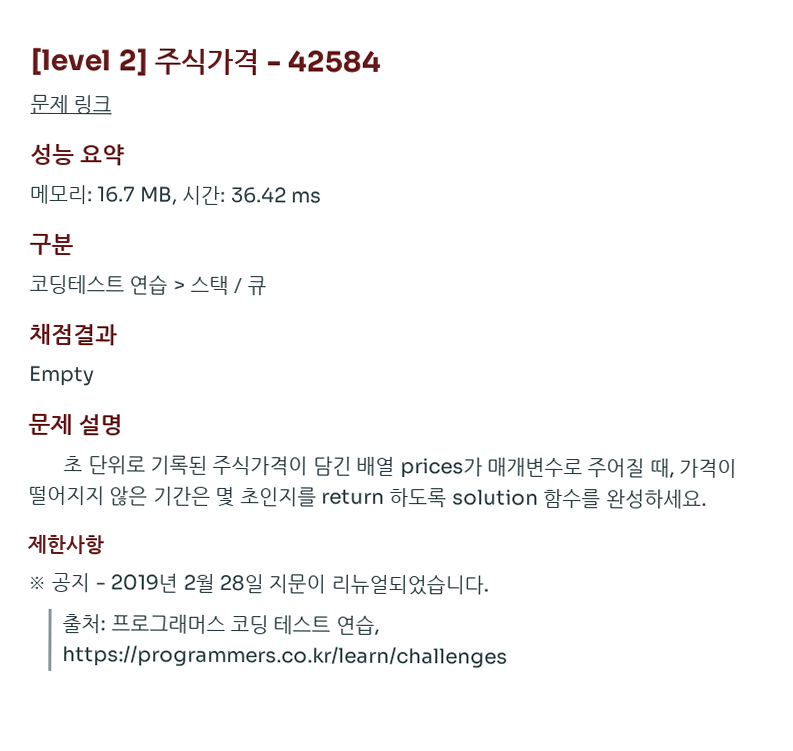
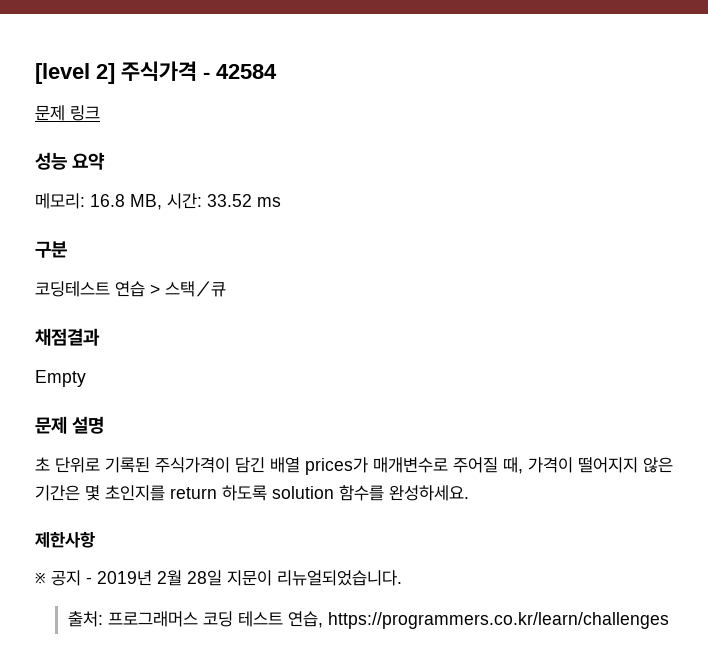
- 메모리: 16.7 MB, 시간: 36.42 ms
+ 메모리: 16.8 MB, 시간: 33.52 ms

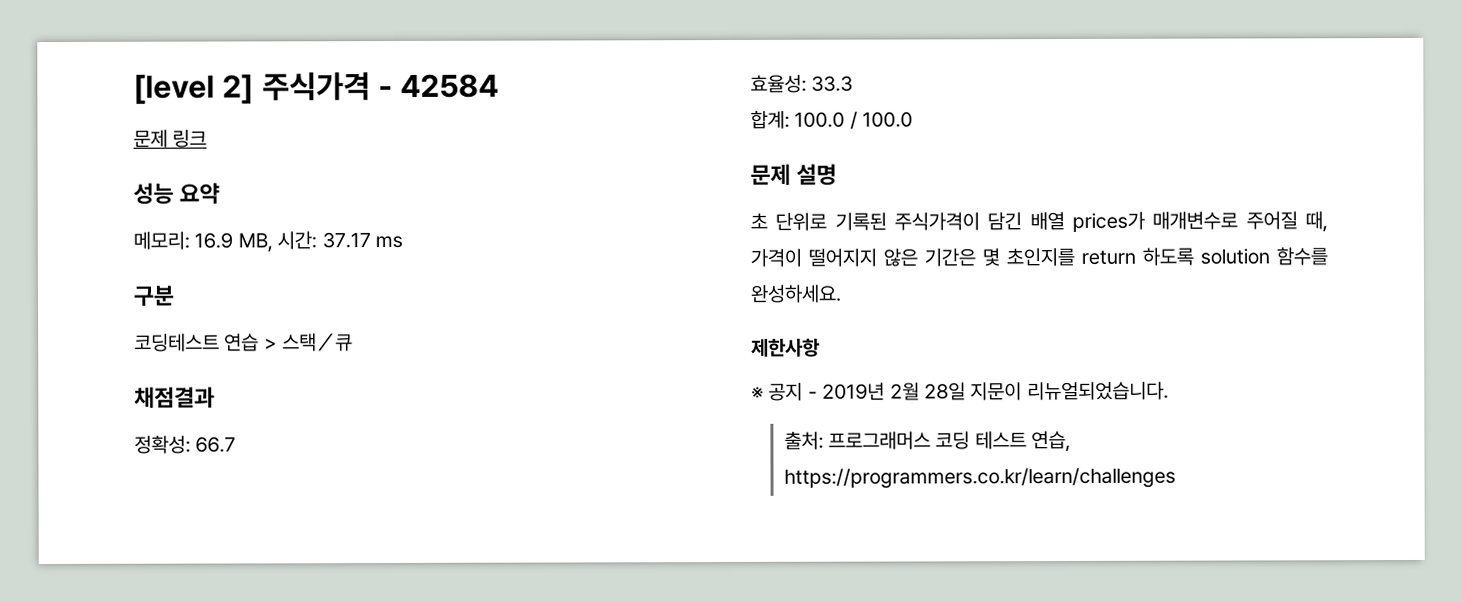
- 메모리: 16.8 MB, 시간: 33.52 ms
+ 메모리: 16.9 MB, 시간: 37.17 ms
- Empty
+ 정확성: 66.7
+ 효율성: 33.3
+ 합계: 100.0 / 100.0

